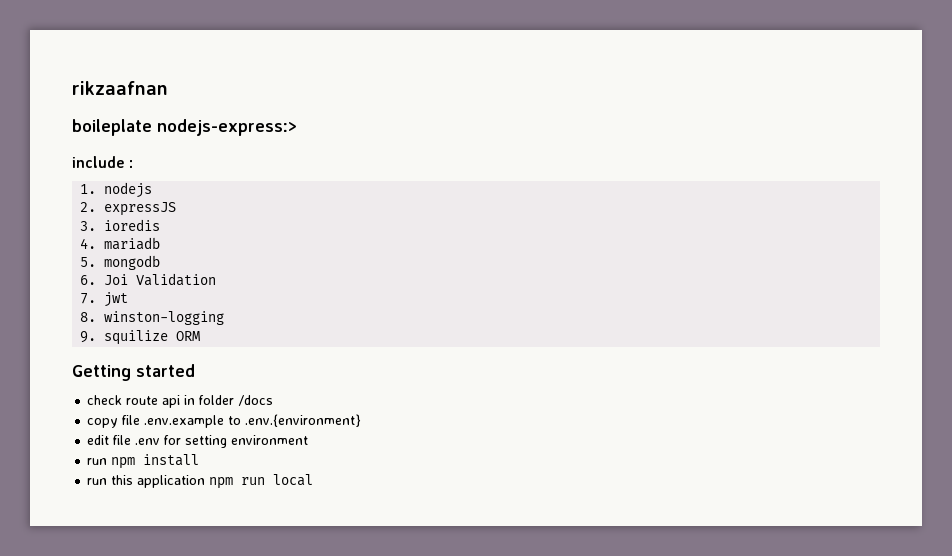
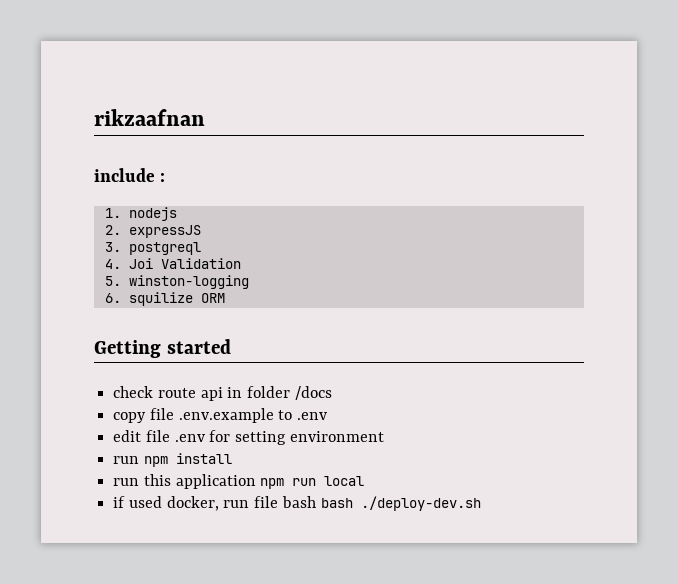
- boileplate nodejs-express:>
- 3. ioredis
+ 3. postgreql
- 4. mariadb
- 5. mongodb
- 6. Joi Validation
+ 4. Joi Validation
- 7. jwt
- 8. winston-logging
+ 5. winston-logging
- 9. squilize ORM
+ 6. squilize ORM
- copy file .env.example to .env.{environment}
+ copy file .env.example to .env
+ if used docker, run file bash bash ./deploy-dev.sh

